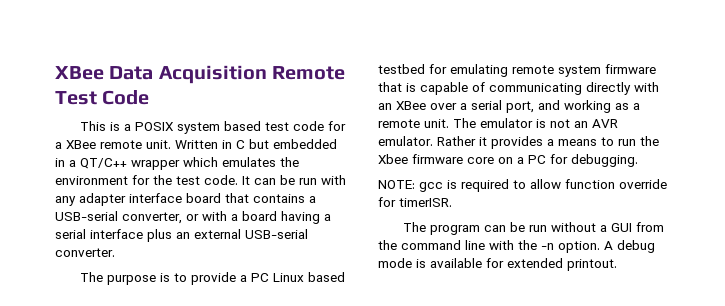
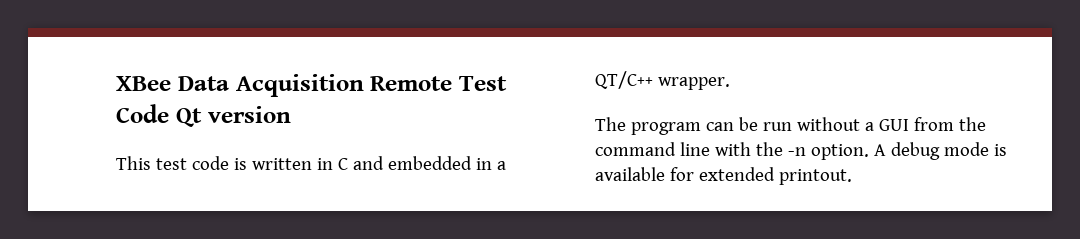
- XBee Data Acquisition Remote Test Code
+ XBee Data Acquisition Remote Test Code Qt version
- This is a POSIX system based test code for a XBee remote unit. Written in C but embedded in a QT/C++ wrapper which emulates the environment for the test code. It can be run with any adapter interface board that contains a USB-serial converter, or with a board having a serial interface plus an external USB-serial converter.
- The purpose is to provide a PC Linux based testbed for emulating remote system firmware that is capable of communicating directly with an XBee over a serial port, and working as a remote unit. The emulator is not an AVR emulator. Rather it provides a means to run the Xbee firmware core on a PC for debugging.
- NOTE: gcc is required to allow function override for timerISR.
+ This test code is written in C and embedded in a QT/C++ wrapper.

